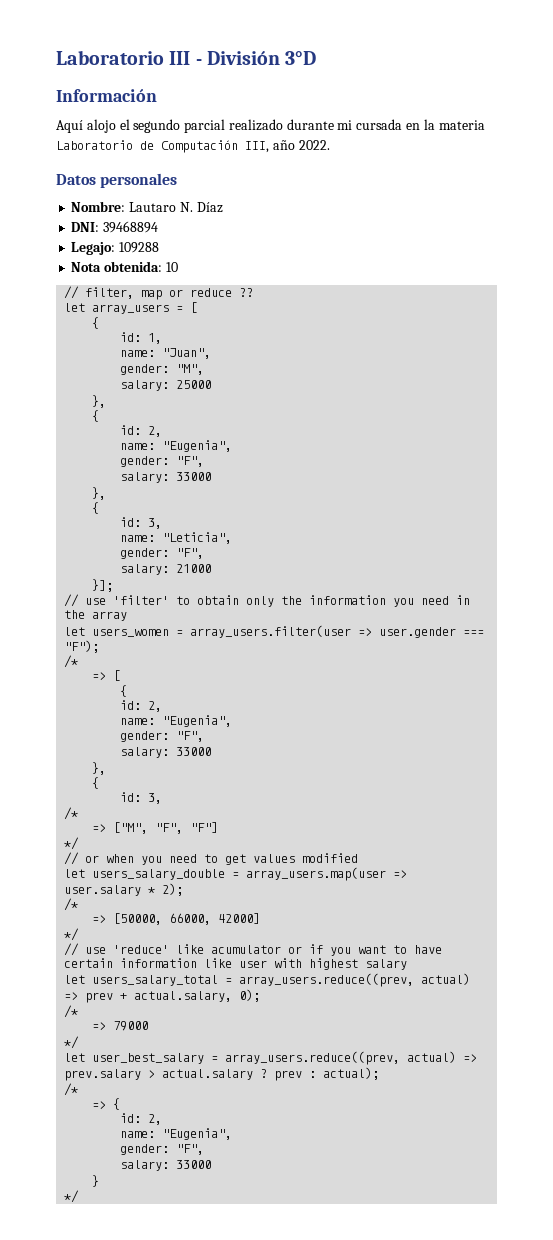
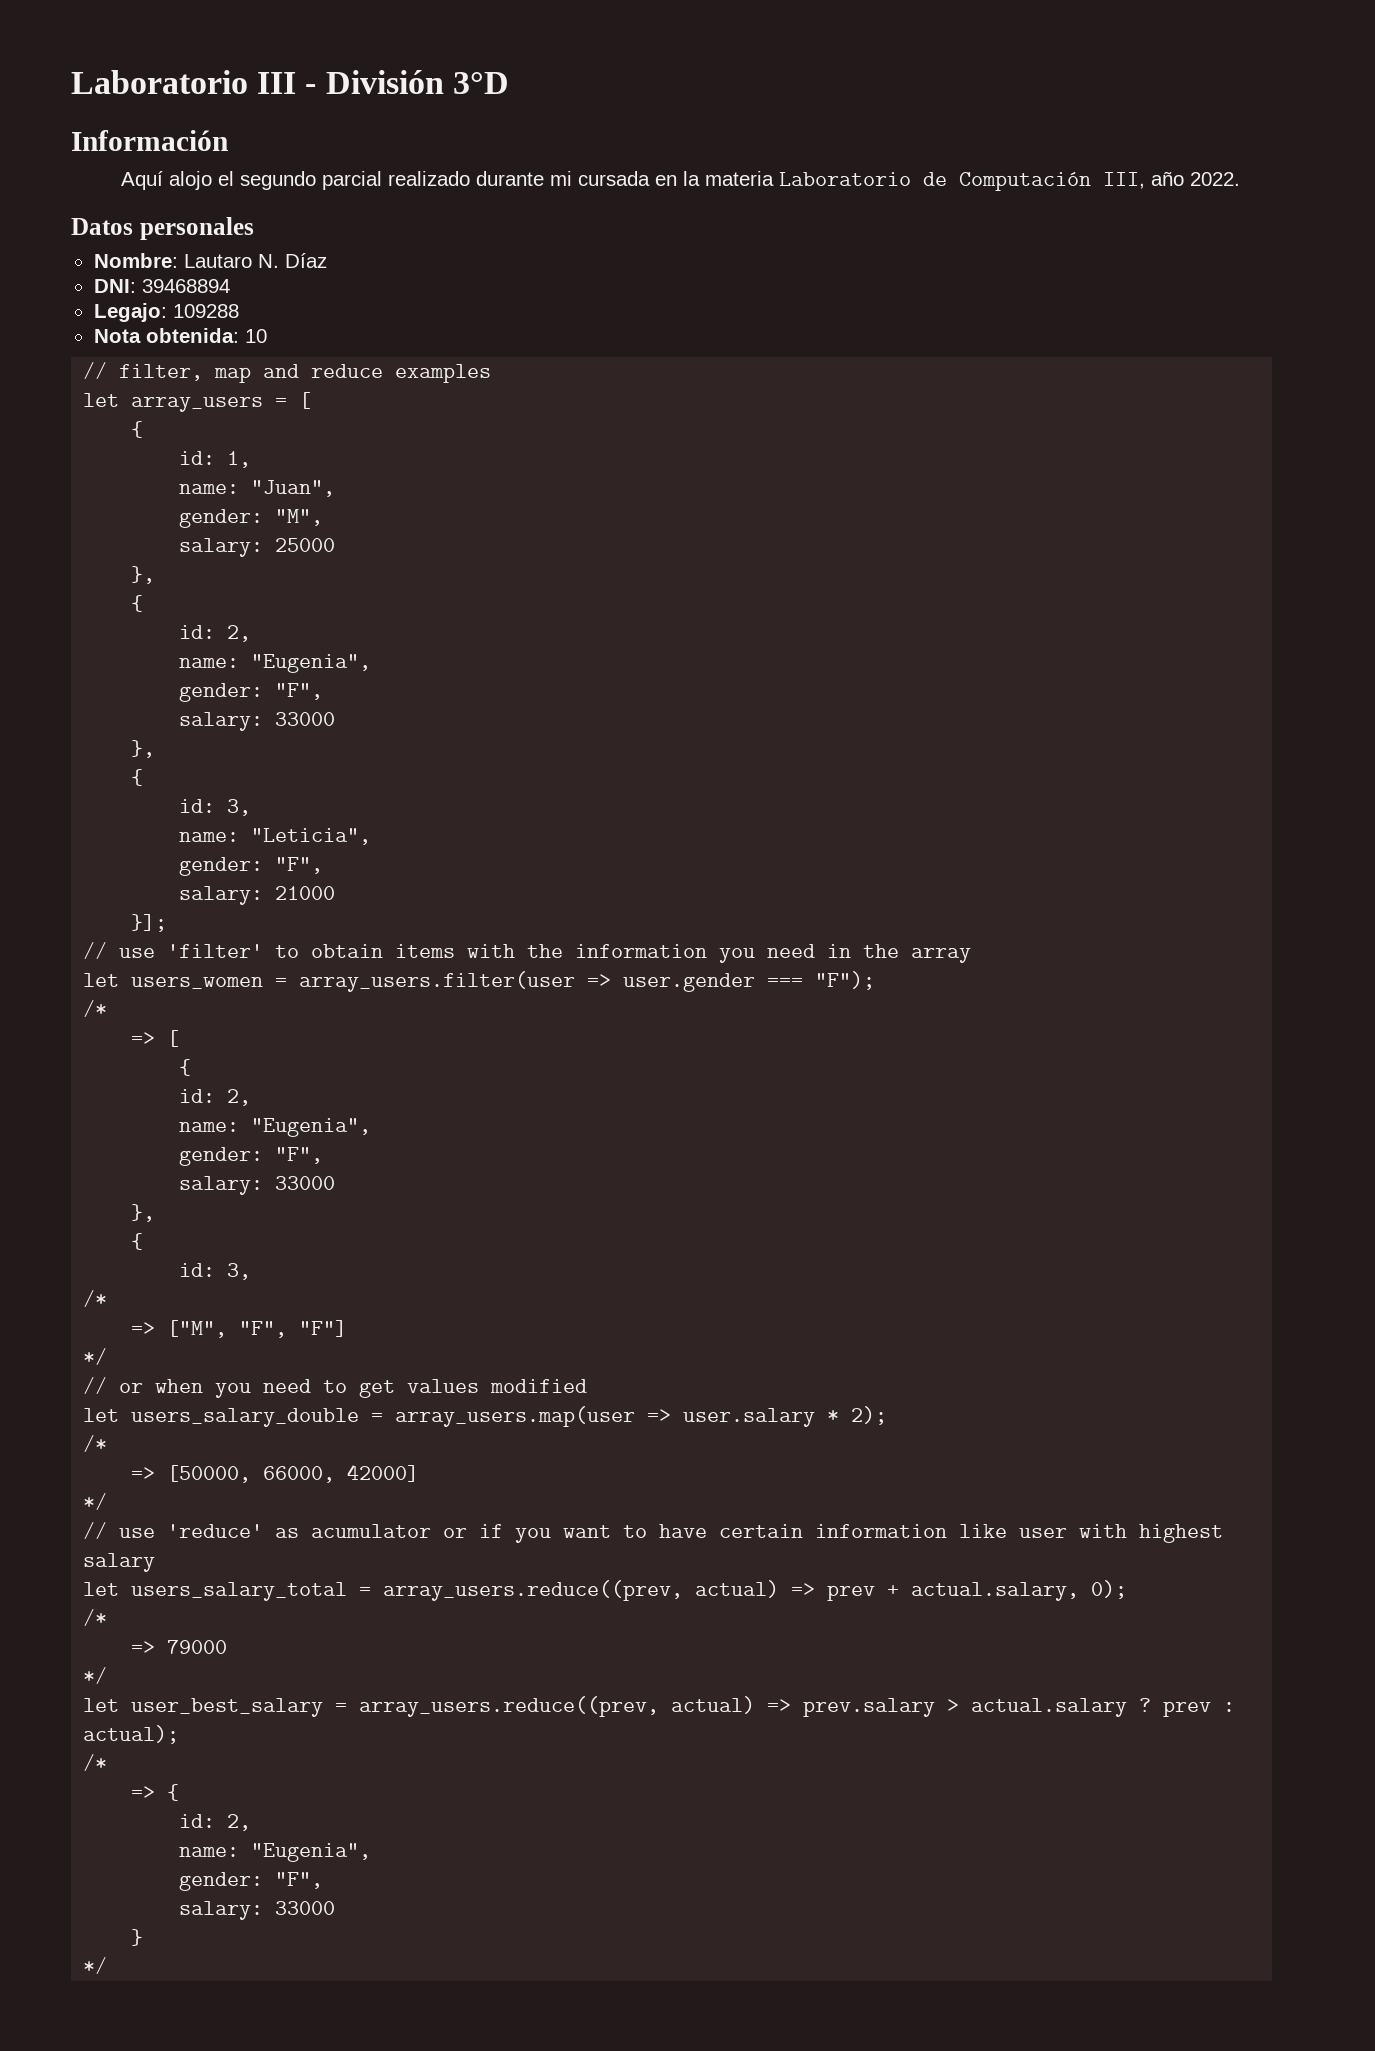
- // filter, map or reduce ??
+ // filter, map and reduce examples
- // use 'filter' to obtain only the information you need in the array
+ // use 'filter' to obtain items with the information you need in the array
- // use 'reduce' like acumulator or if you want to have certain information like user with highest salary
+ // use 'reduce' as acumulator or if you want to have certain information like user with highest salary

